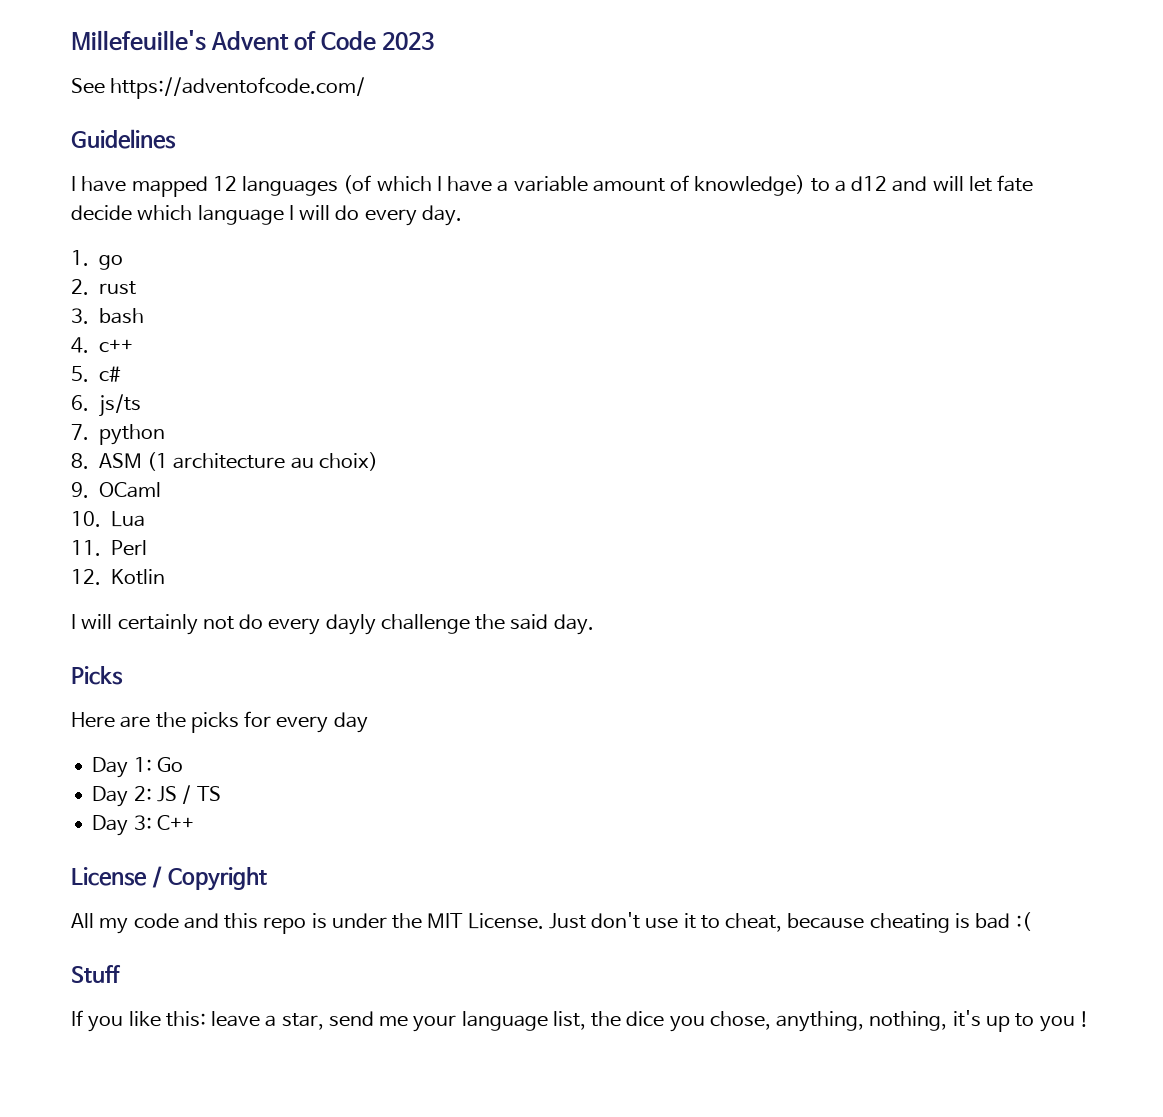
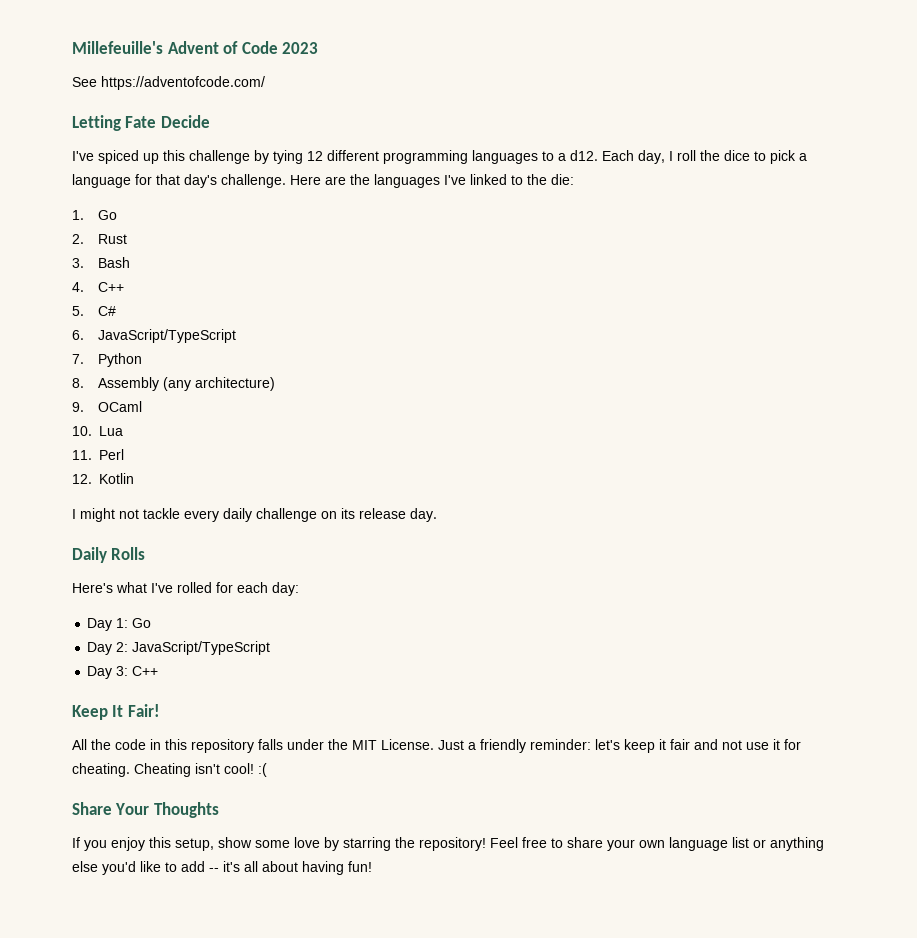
- Guidelines
- I have mapped 12 languages (of which I have a variable amount of knowledge) to a d12 and will let fate decide which language I will do every day.
+ Letting Fate Decide
+ I've spiced up this challenge by tying 12 different programming languages to a d12. Each day, I roll the dice to pick a language for that day's challenge. Here are the languages I've linked to the die:
- 1. go
+ 1. Go
- 2. rust
+ 2. Rust
- 3. bash
+ 3. Bash
- 4. c++
+ 4. C++
- 5. c#
+ 5. C#
- 6. js/ts
+ 6. JavaScript/TypeScript
- 7. python
+ 7. Python
- 8. ASM (1 architecture au choix)
+ 8. Assembly (any architecture)
- I will certainly not do every dayly challenge the said day.
- Picks
- Here are the picks for every day
+ I might not tackle every daily challenge on its release day.
+ Daily Rolls
+ Here's what I've rolled for each day:
- Day 2: JS / TS
+ Day 2: JavaScript/TypeScript
- License / Copyright
- All my code and this repo is under the MIT License.
+ Keep It Fair!
+ All the code in this repository falls under the MIT License.
- Just don't use it to cheat, because cheating is bad :(
- Stuff
- If you like this: leave a star, send me your language list, the dice you chose, anything, nothing, it's up to you !
+ Just a friendly reminder: let's keep it fair and not use it for cheating. Cheating isn't cool! :(
+ Share Your Thoughts
+ If you enjoy this setup, show some love by starring the repository! Feel free to share your own language list or anything else you'd like to add -- it's all about having fun!

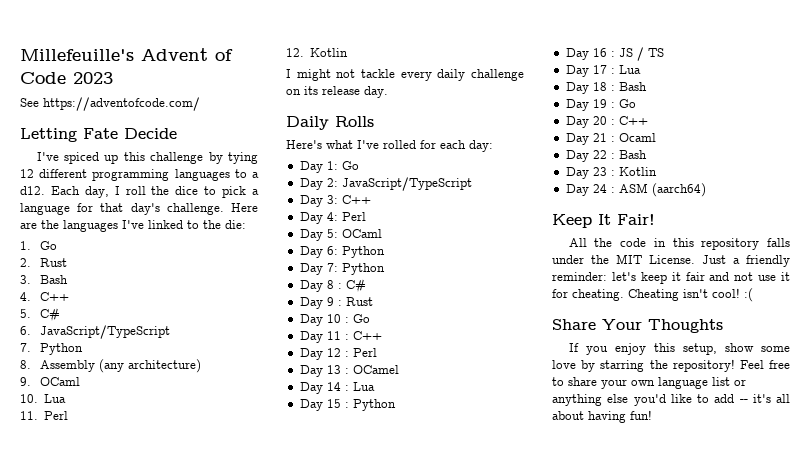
+ Day 4: Perl
+ Day 5: OCaml
+ Day 6: Python
+ Day 7: Python
+ Day 8 : C#
+ Day 9 : Rust
+ Day 10 : Go
+ Day 11 : C++
+ Day 12 : Perl
+ Day 13 : OCamel
+ Day 14 : Lua
+ Day 15 : Python
+ Day 16 : JS / TS
+ Day 17 : Lua
+ Day 18 : Bash
+ Day 19 : Go
+ Day 20 : C++
+ Day 21 : Ocaml
+ Day 22 : Bash
+ Day 23 : Kotlin
+ Day 24 : ASM (aarch64)

